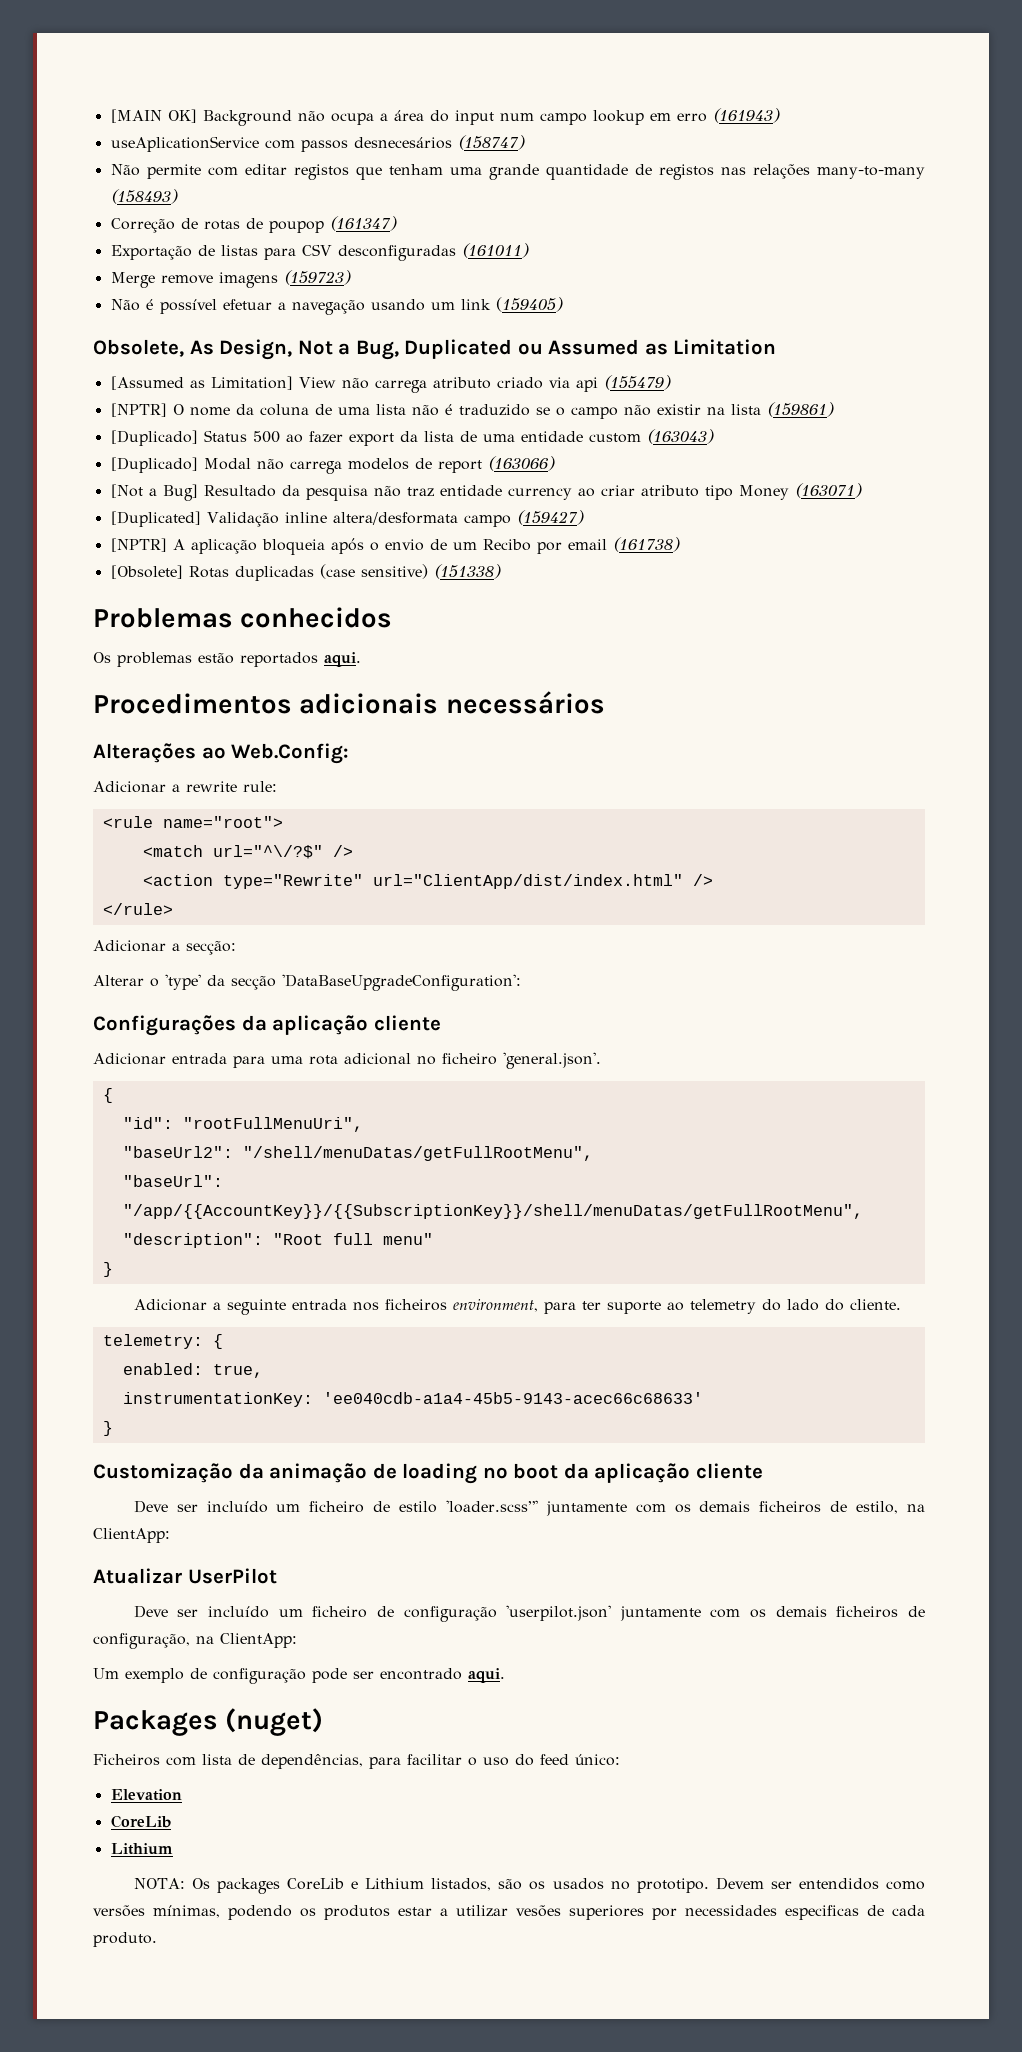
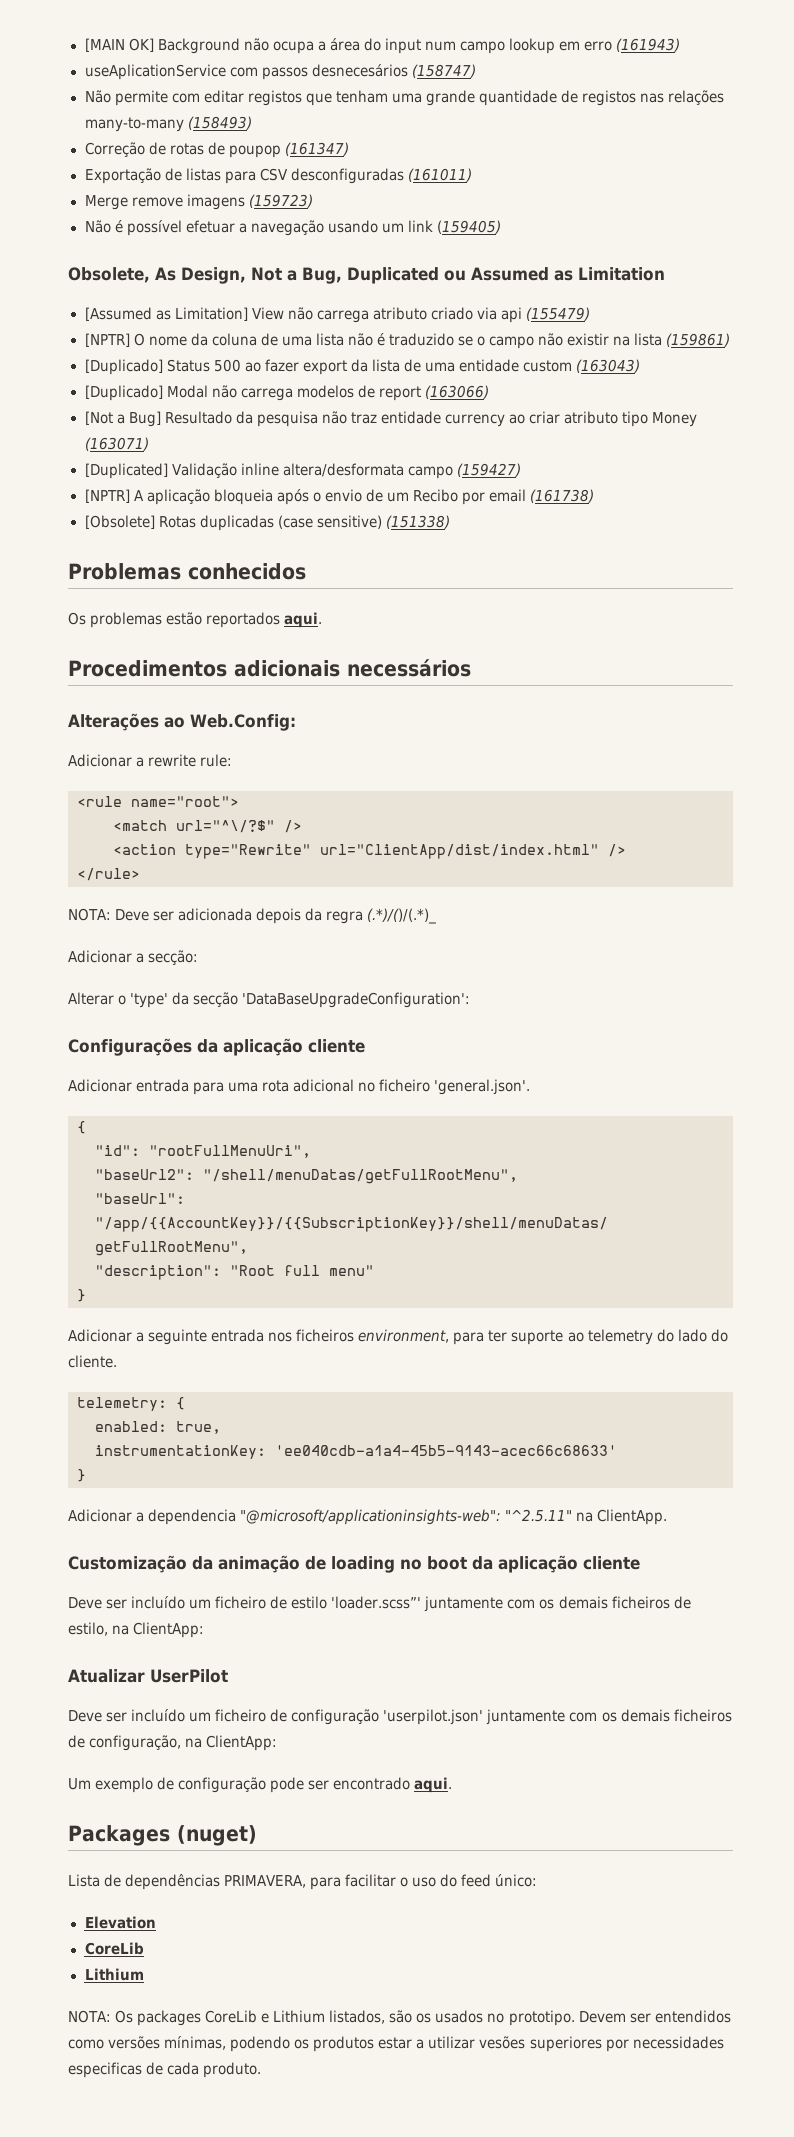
+ NOTA: Deve ser adicionada depois da regra (.*)/()/(.*)_
+ Adicionar a dependencia "@microsoft/applicationinsights-web": "^2.5.11" na ClientApp.
- Ficheiros com lista de dependências, para facilitar o uso do feed único:
+ Lista de dependências PRIMAVERA, para facilitar o uso do feed único:

